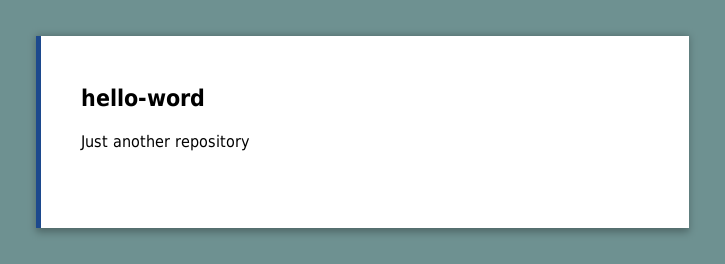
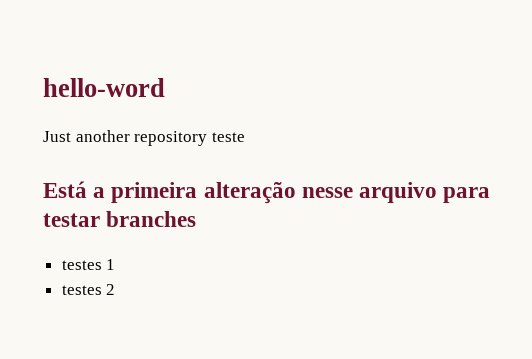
- Just another repository
+ Just another repository teste
+ Está a primeira alteração nesse arquivo para testar branches
+ testes 1
+ testes 2

